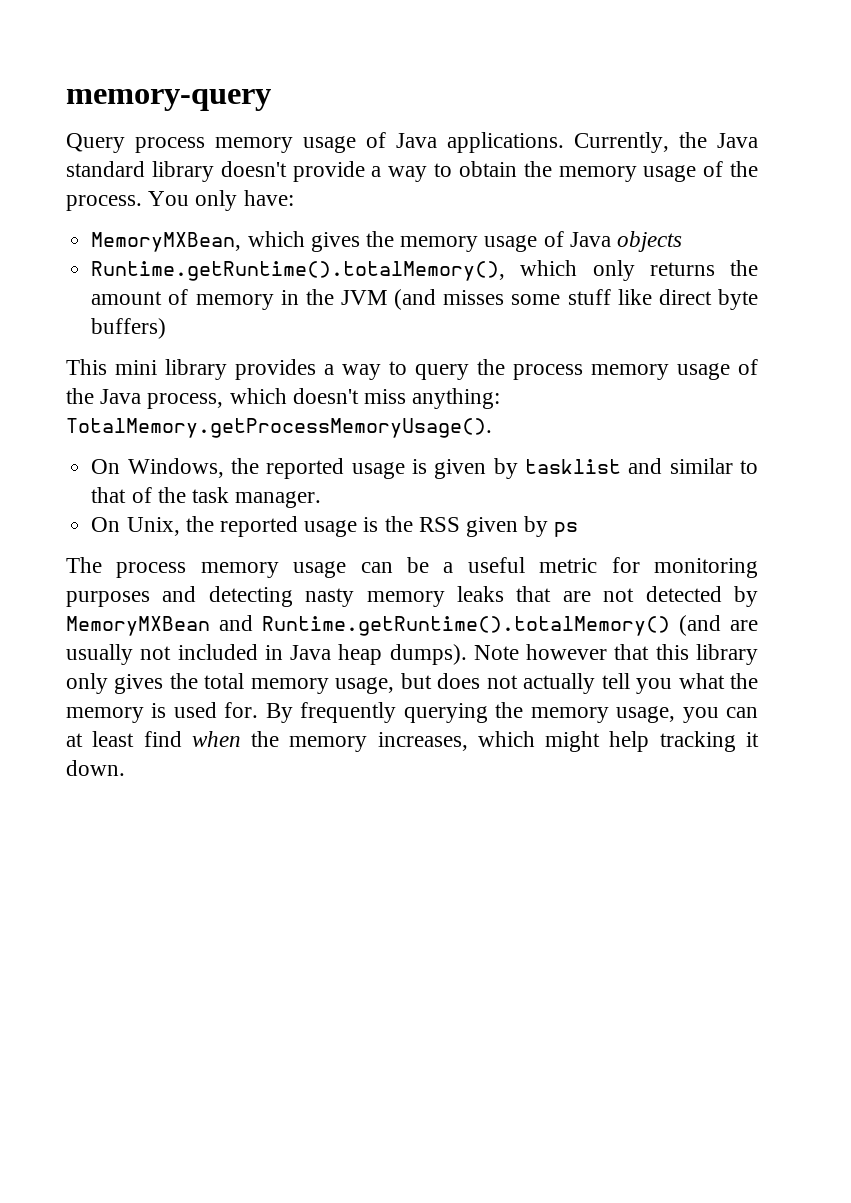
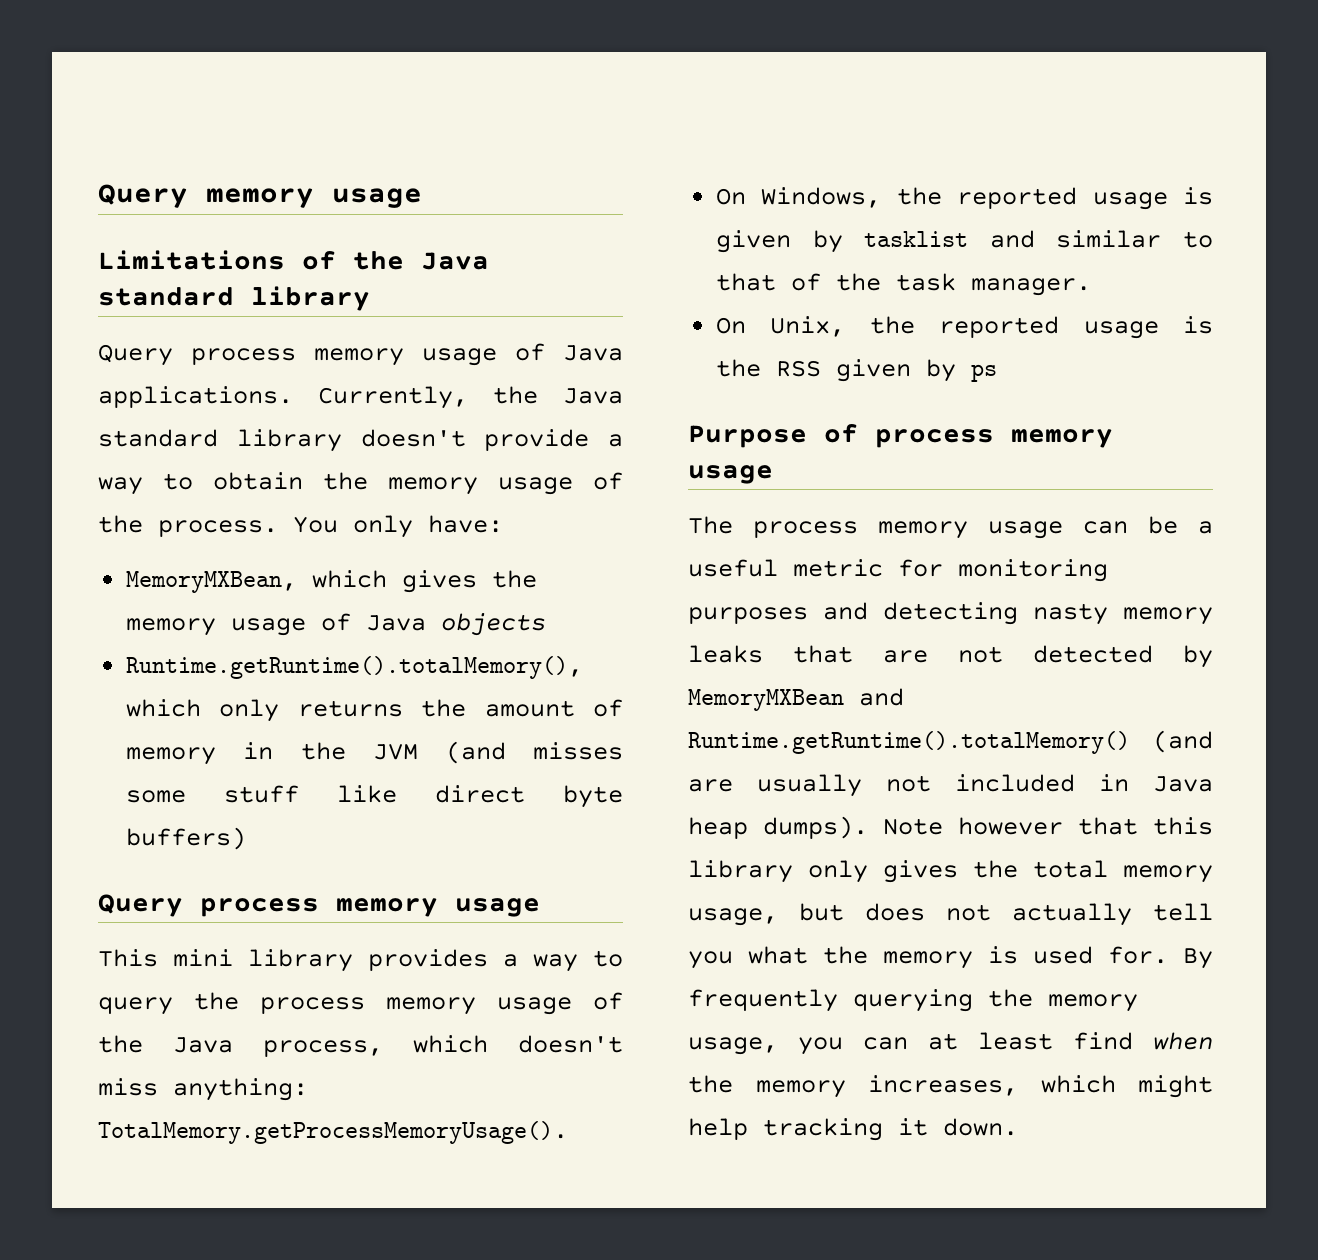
- memory-query
+ Query memory usage
+ Limitations of the Java standard library
  Runtime.getRuntime().totalMemory(), which only returns the amount of memory in the JVM (and misses some stuff like direct byte buffers)
+ Query process memory usage
+ Purpose of process memory usage

